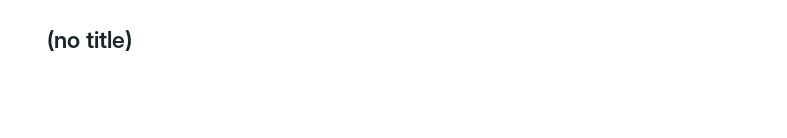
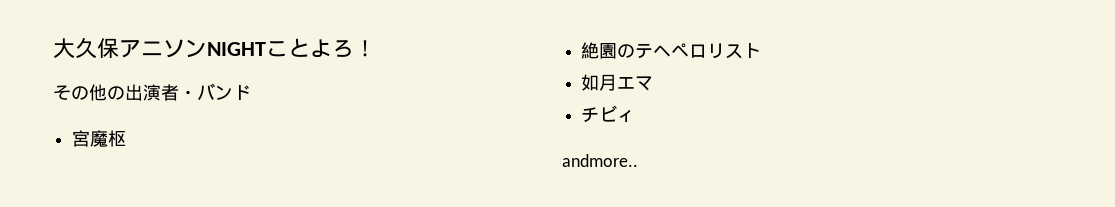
- (no title)
+ 大久保アニソンNIGHTことよろ！
+ その他の出演者・バンド
+ 宮魔枢
+ 絶園のテヘペロリスト
+ 如月エマ
+ チビィ
+ andmore..

